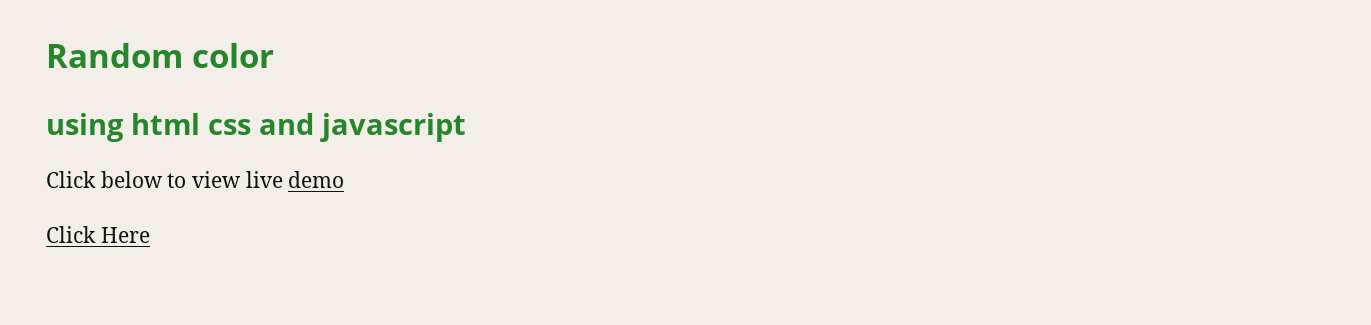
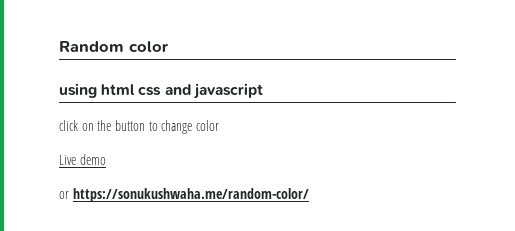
- Click below to view live demo
+ click on the button to change color
+ Live demo
- Click Here
+ or https://sonukushwaha.me/random-color/

